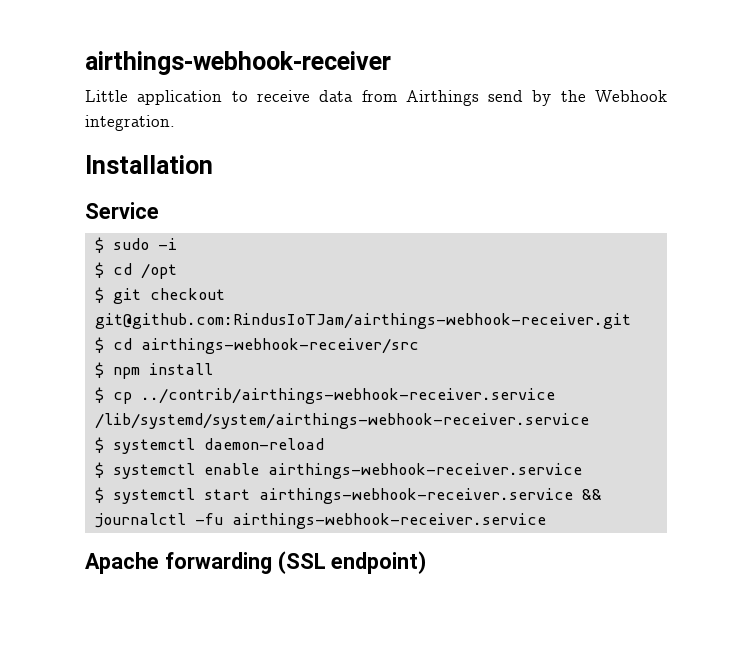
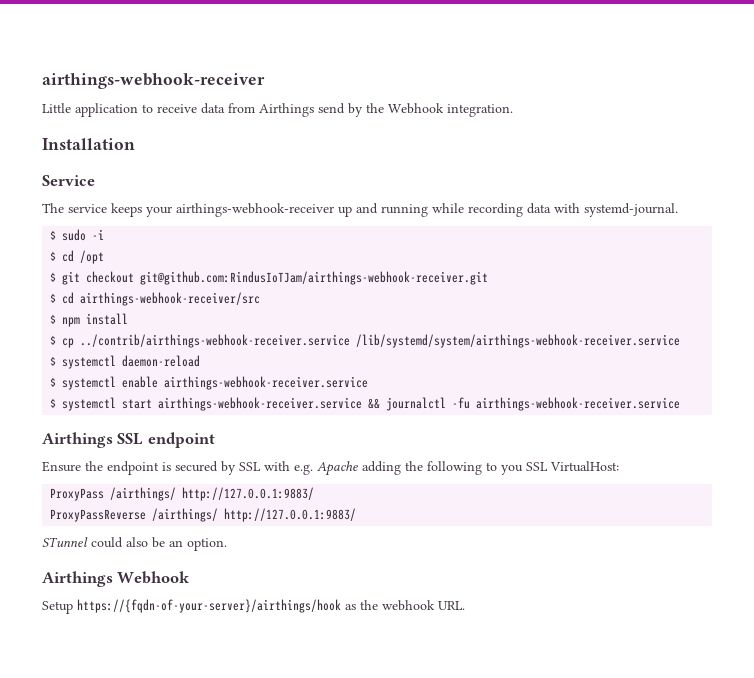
+ The service keeps your airthings-webhook-receiver up and running while recording data with systemd-journal.
- Apache forwarding (SSL endpoint)
+ Airthings SSL endpoint
+ Ensure the endpoint is secured by SSL with e.g. Apache adding the following to you SSL VirtualHost:
+ ProxyPass /airthings/ http://127.0.0.1:9883/
+ ProxyPassReverse /airthings/ http://127.0.0.1:9883/
+ STunnel could also be an option.
+ Airthings Webhook
+ Setup https://{fqdn-of-your-server}/airthings/hook as the webhook URL.

